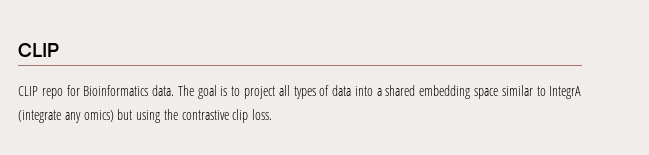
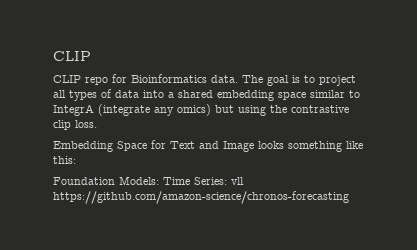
+ Embedding Space for Text and Image looks something like this:
+ Foundation Models: Time Series: vll https://github.com/amazon-science/chronos-forecasting

